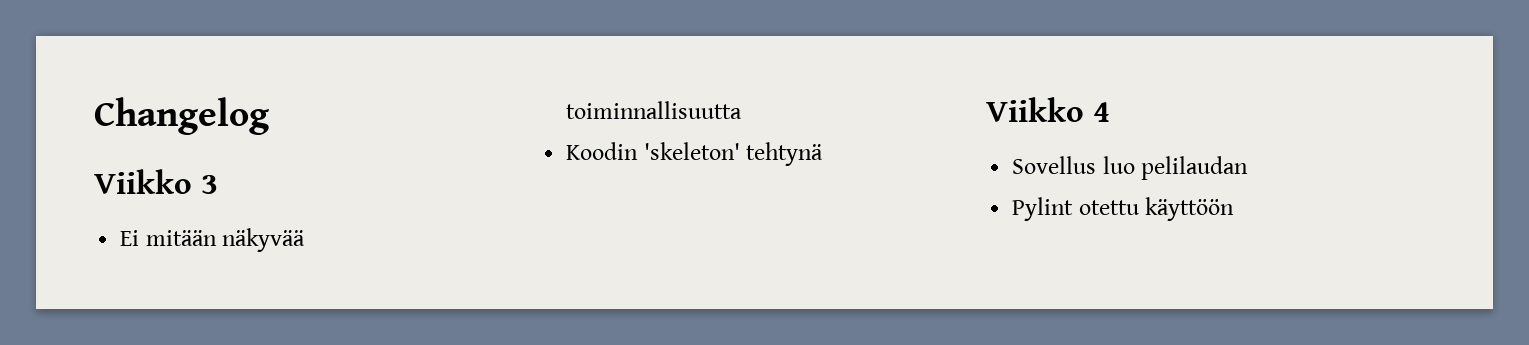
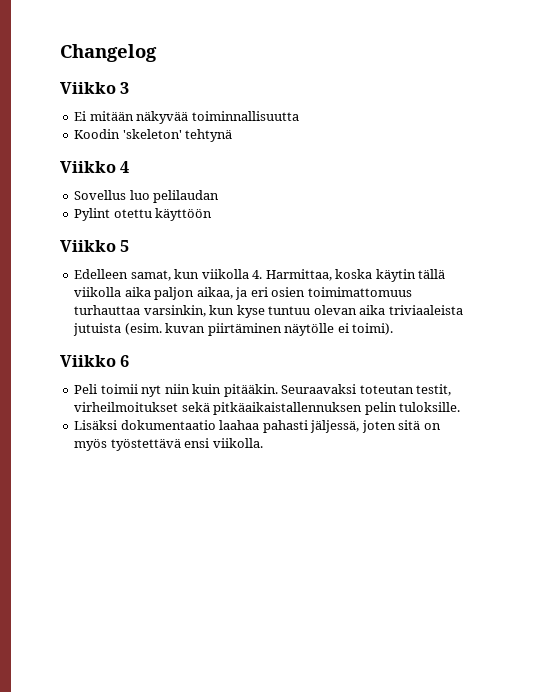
+ Viikko 5
+ Edelleen samat, kun viikolla 4. Harmittaa, koska käytin tällä viikolla aika paljon aikaa, ja eri osien toimimattomuus turhauttaa varsinkin, kun kyse tuntuu olevan aika triviaaleista jutuista (esim. kuvan piirtäminen näytölle ei toimi).
+ Viikko 6
+ Peli toimii nyt niin kuin pitääkin. Seuraavaksi toteutan testit, virheilmoitukset sekä pitkäaikaistallennuksen pelin tuloksille.
+ Lisäksi dokumentaatio laahaa pahasti jäljessä, joten sitä on myös työstettävä ensi viikolla.

